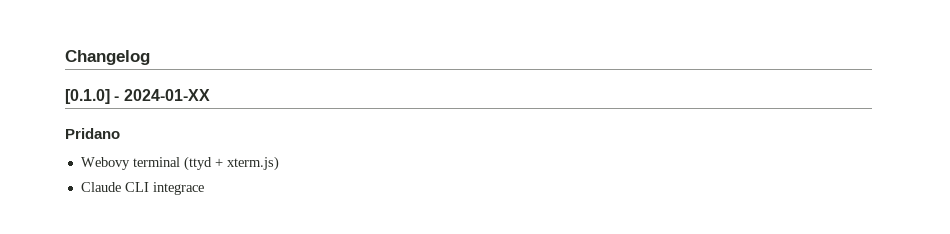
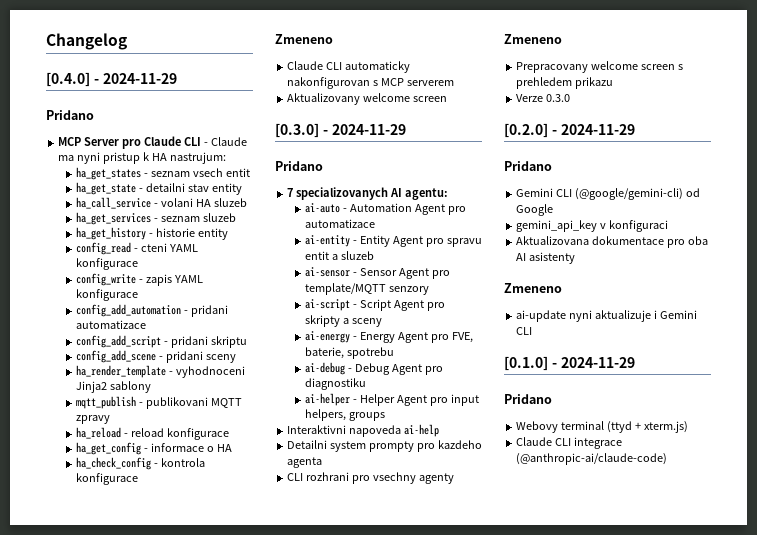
+ [0.4.0] - 2024-11-29
+ Pridano
+ MCP Server pro Claude CLI - Claude ma nyni pristup k HA nastrujum:
+ ha_get_states - seznam vsech entit
+ ha_get_state - detailni stav entity
+ ha_call_service - volani HA sluzeb
+ ha_get_services - seznam sluzeb
+ ha_get_history - historie entity
+ config_read - cteni YAML konfigurace
+ config_write - zapis YAML konfigurace
+ config_add_automation - pridani automatizace
+ config_add_script - pridani skriptu
+ config_add_scene - pridani sceny
+ ha_render_template - vyhodnoceni Jinja2 sablony
+ mqtt_publish - publikovani MQTT zpravy
+ ha_reload - reload konfigurace
+ ha_get_config - informace o HA
+ ha_check_config - kontrola konfigurace
+ Zmeneno
+ Claude CLI automaticky nakonfigurovan s MCP serverem
+ Aktualizovany welcome screen
+ [0.3.0] - 2024-11-29
+ Pridano
+ 7 specializovanych AI agentu:
+ ai-auto - Automation Agent pro automatizace
+ ai-entity - Entity Agent pro spravu entit a sluzeb
+ ai-sensor - Sensor Agent pro template/MQTT senzory
+ ai-script - Script Agent pro skripty a sceny
+ ai-energy - Energy Agent pro FVE, baterie, spotrebu
+ ai-debug - Debug Agent pro diagnostiku
+ ai-helper - Helper Agent pro input helpers, groups
+ Interaktivni napoveda ai-help
+ Detailni system prompty pro kazdeho agenta
+ CLI rozhrani pro vsechny agenty
+ Zmeneno
+ Prepracovany welcome screen s prehledem prikazu
+ Verze 0.3.0
+ [0.2.0] - 2024-11-29
+ Pridano
+ Gemini CLI (@google/gemini-cli) od Google
+ gemini_api_key v konfiguraci
+ Aktualizovana dokumentace pro oba AI asistenty
+ Zmeneno
+ ai-update nyni aktualizuje i Gemini CLI
- [0.1.0] - 2024-01-XX
+ [0.1.0] - 2024-11-29
- Claude CLI integrace
+ Claude CLI integrace (@anthropic-ai/claude-code)

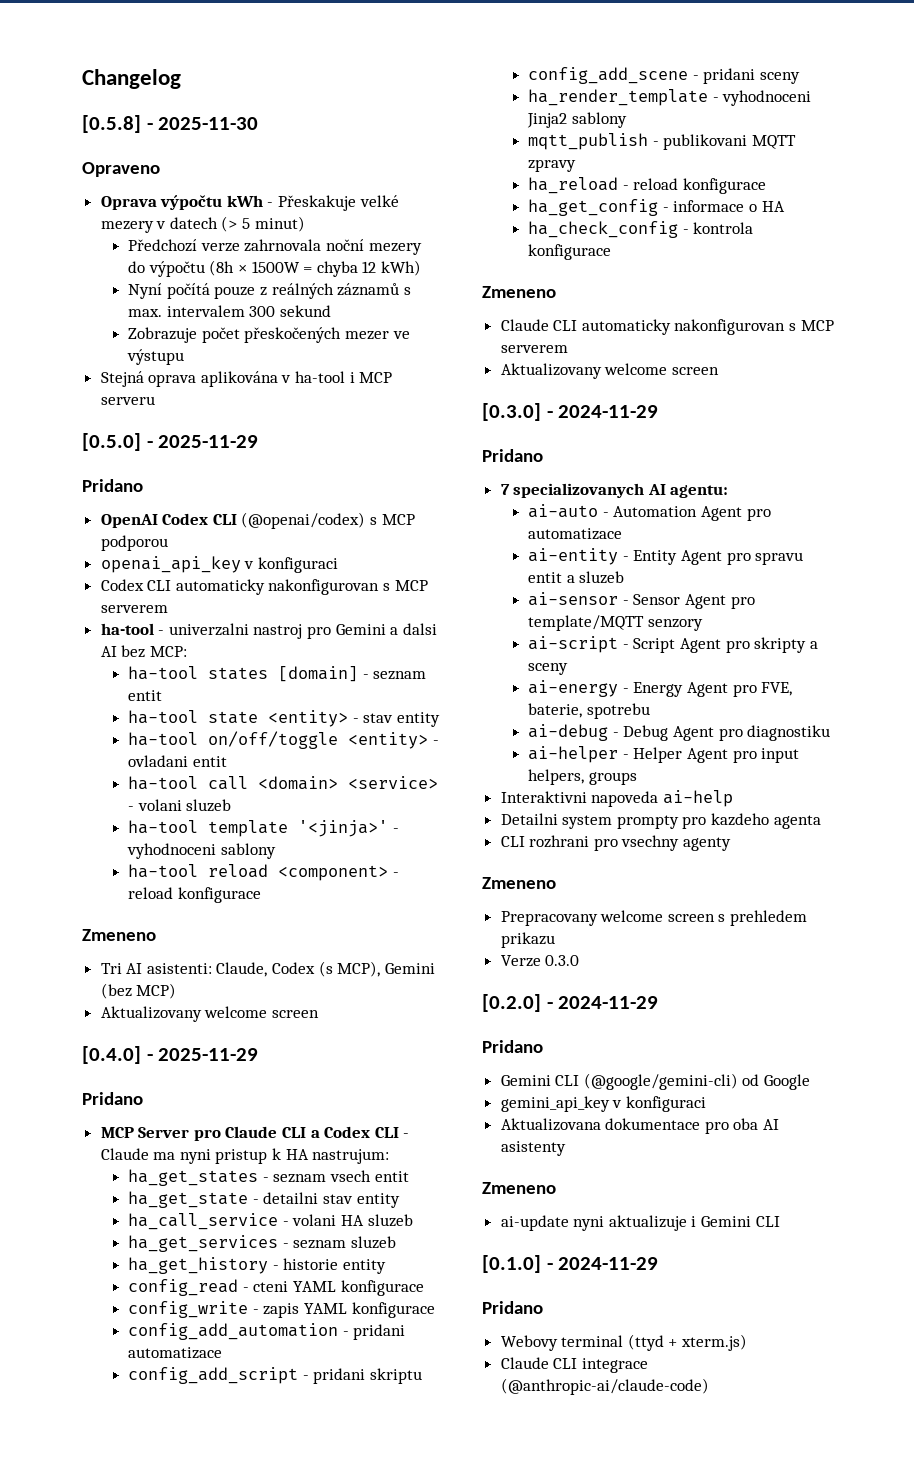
+ [0.5.8] - 2025-11-30
+ Opraveno
+ Oprava výpočtu kWh - Přeskakuje velké mezery v datech (> 5 minut)
+ Předchozí verze zahrnovala noční mezery do výpočtu (8h × 1500W = chyba 12 kWh)
+ Nyní počítá pouze z reálných záznamů s max. intervalem 300 sekund
+ Zobrazuje počet přeskočených mezer ve výstupu
+ Stejná oprava aplikována v ha-tool i MCP serveru
+ [0.5.0] - 2025-11-29
+ Pridano
+ OpenAI Codex CLI (@openai/codex) s MCP podporou
+ openai_api_key v konfiguraci
+ Codex CLI automaticky nakonfigurovan s MCP serverem
+ ha-tool - univerzalni nastroj pro Gemini a dalsi AI bez MCP:
+ ha-tool states [domain] - seznam entit
+ ha-tool state <entity> - stav entity
+ ha-tool on/off/toggle <entity> - ovladani entit
+ ha-tool call <domain> <service> - volani sluzeb
+ ha-tool template '<jinja>' - vyhodnoceni sablony
+ ha-tool reload <component> - reload konfigurace
+ Zmeneno
+ Tri AI asistenti: Claude, Codex (s MCP), Gemini (bez MCP)
+ Aktualizovany welcome screen
- [0.4.0] - 2024-11-29
+ [0.4.0] - 2025-11-29
- MCP Server pro Claude CLI - Claude ma nyni pristup k HA nastrujum:
+ MCP Server pro Claude CLI a Codex CLI - Claude ma nyni pristup k HA nastrujum:

